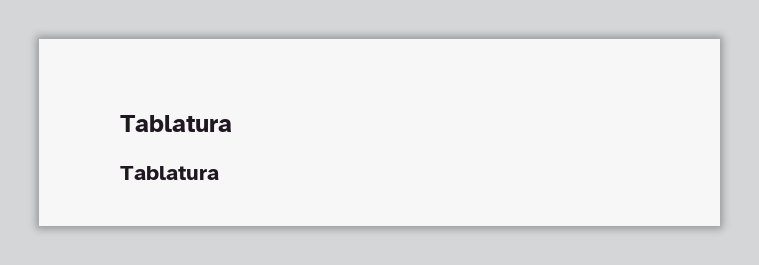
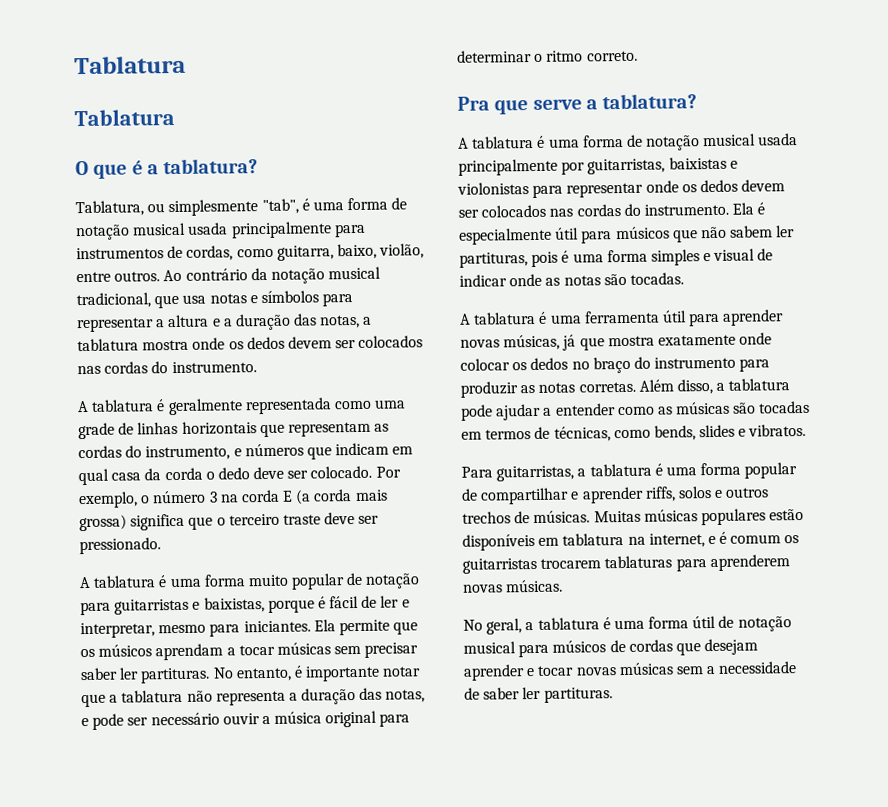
+ O que é a tablatura?
+ Tablatura, ou simplesmente "tab", é uma forma de notação musical usada principalmente para instrumentos de cordas, como guitarra, baixo, violão, entre outros. Ao contrário da notação musical tradicional, que usa notas e símbolos para representar a altura e a duração das notas, a tablatura mostra onde os dedos devem ser colocados nas cordas do instrumento.
+ A tablatura é geralmente representada como uma grade de linhas horizontais que representam as cordas do instrumento, e números que indicam em qual casa da corda o dedo deve ser colocado. Por exemplo, o número 3 na corda E (a corda mais grossa) significa que o terceiro traste deve ser pressionado.
+ A tablatura é uma forma muito popular de notação para guitarristas e baixistas, porque é fácil de ler e interpretar, mesmo para iniciantes. Ela permite que os músicos aprendam a tocar músicas sem precisar saber ler partituras. No entanto, é importante notar que a tablatura não representa a duração das notas, e pode ser necessário ouvir a música original para determinar o ritmo correto.
+ Pra que serve a tablatura?
+ A tablatura é uma forma de notação musical usada principalmente por guitarristas, baixistas e violonistas para representar onde os dedos devem ser colocados nas cordas do instrumento. Ela é especialmente útil para músicos que não sabem ler partituras, pois é uma forma simples e visual de indicar onde as notas são tocadas.
+ A tablatura é uma ferramenta útil para aprender novas músicas, já que mostra exatamente onde colocar os dedos no braço do instrumento para produzir as notas corretas. Além disso, a tablatura pode ajudar a entender como as músicas são tocadas em termos de técnicas, como bends, slides e vibratos.
+ Para guitarristas, a tablatura é uma forma popular de compartilhar e aprender riffs, solos e outros trechos de músicas. Muitas músicas populares estão disponíveis em tablatura na internet, e é comum os guitarristas trocarem tablaturas para aprenderem novas músicas.
+ No geral, a tablatura é uma forma útil de notação musical para músicos de cordas que desejam aprender e tocar novas músicas sem a necessidade de saber ler partituras.

